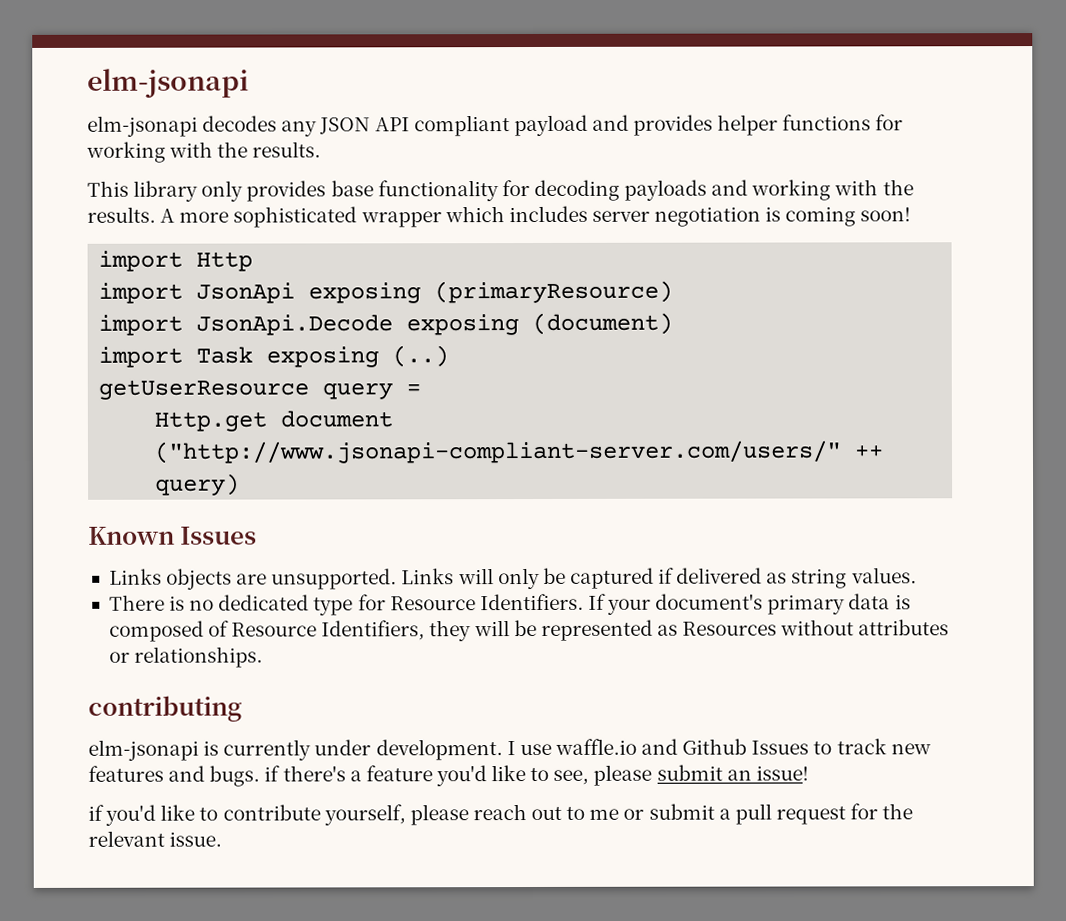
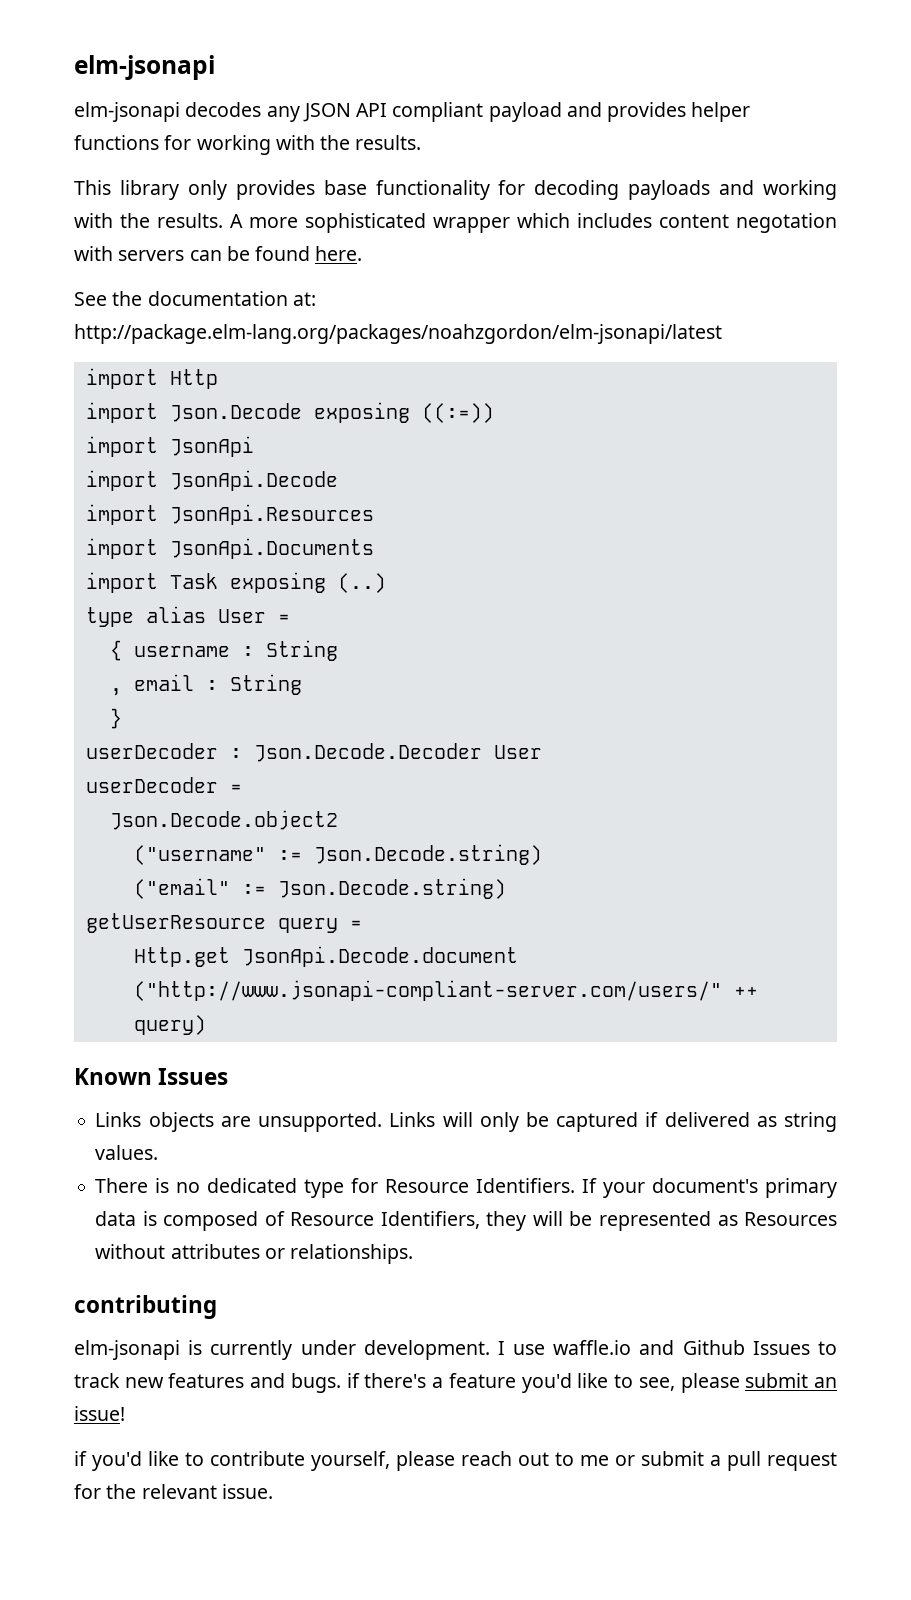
- A more sophisticated wrapper which includes server negotiation is coming soon!
+ A more sophisticated wrapper which includes content negotation with servers can be found here.
+ See the documentation at: http://package.elm-lang.org/packages/noahzgordon/elm-jsonapi/latest
  import Http
+ import Json.Decode exposing ((:=))
- import JsonApi exposing (primaryResource)
+ import JsonApi
- import JsonApi.Decode exposing (document)
+ import JsonApi.Decode
+ import JsonApi.Resources
+ import JsonApi.Documents
+ type alias User =
+ { username : String
+ , email : String
+ }
+ userDecoder : Json.Decode.Decoder User
+ userDecoder =
+ Json.Decode.object2
+ ("username" := Json.Decode.string)
+ ("email" := Json.Decode.string)
- Http.get document ("http://www.jsonapi-compliant-server.com/users/" ++ query)
+ Http.get JsonApi.Decode.document ("http://www.jsonapi-compliant-server.com/users/" ++ query)

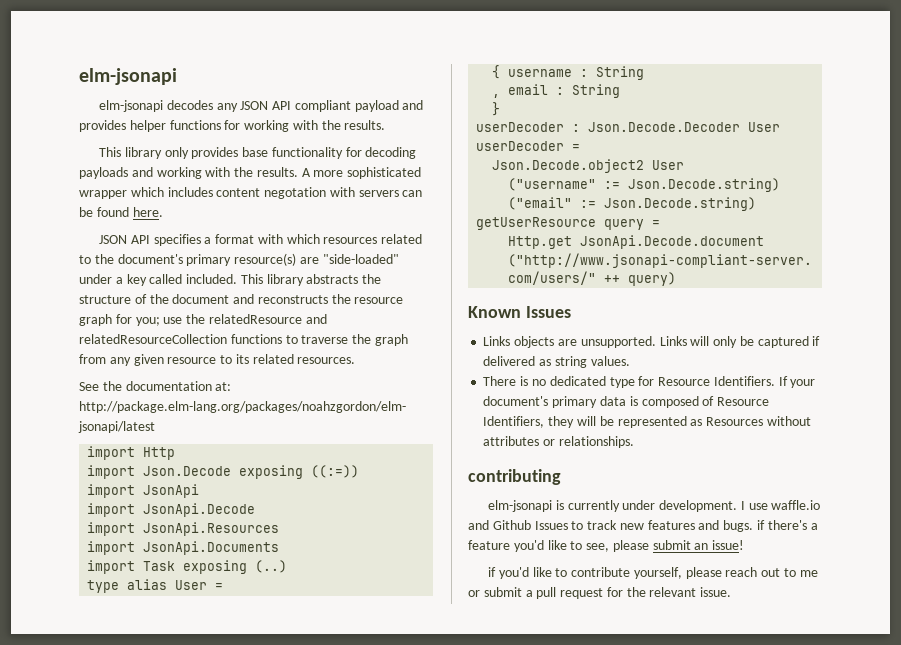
+ JSON API specifies a format with which resources related to the document's primary resource(s) are "side-loaded" under a key called included. This library abstracts the structure of the document and reconstructs the resource graph for you; use the relatedResource and relatedResourceCollection functions to traverse the graph from any given resource to its related resources.
- Json.Decode.object2
+ Json.Decode.object2 User

